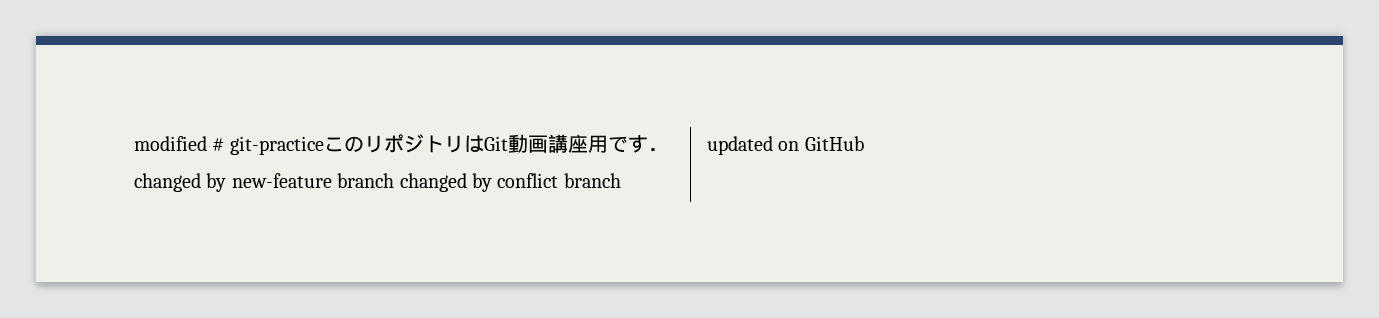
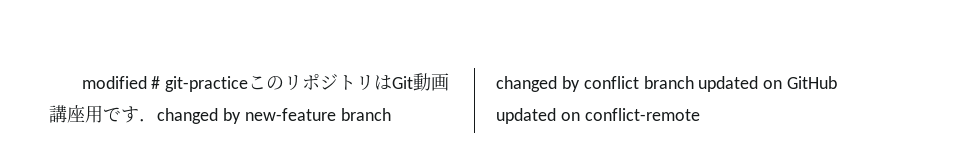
- modified # git-practiceこのリポジトリはGit動画講座用です．changed by new-feature branch changed by conflict branch updated on GitHub
+ modified # git-practiceこのリポジトリはGit動画講座用です．changed by new-feature branch changed by conflict branch updated on GitHub updated on conflict-remote

